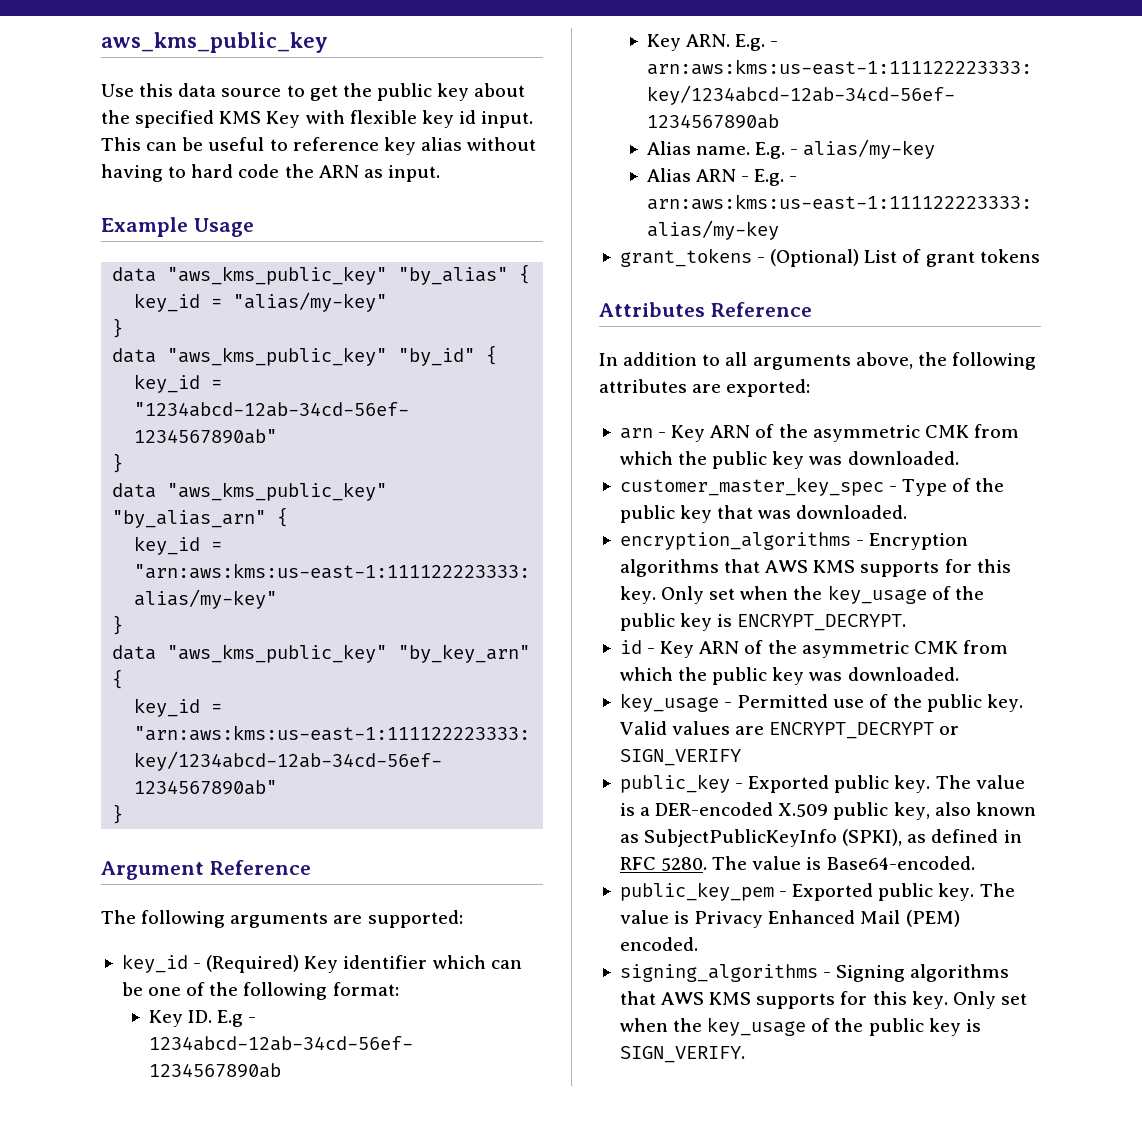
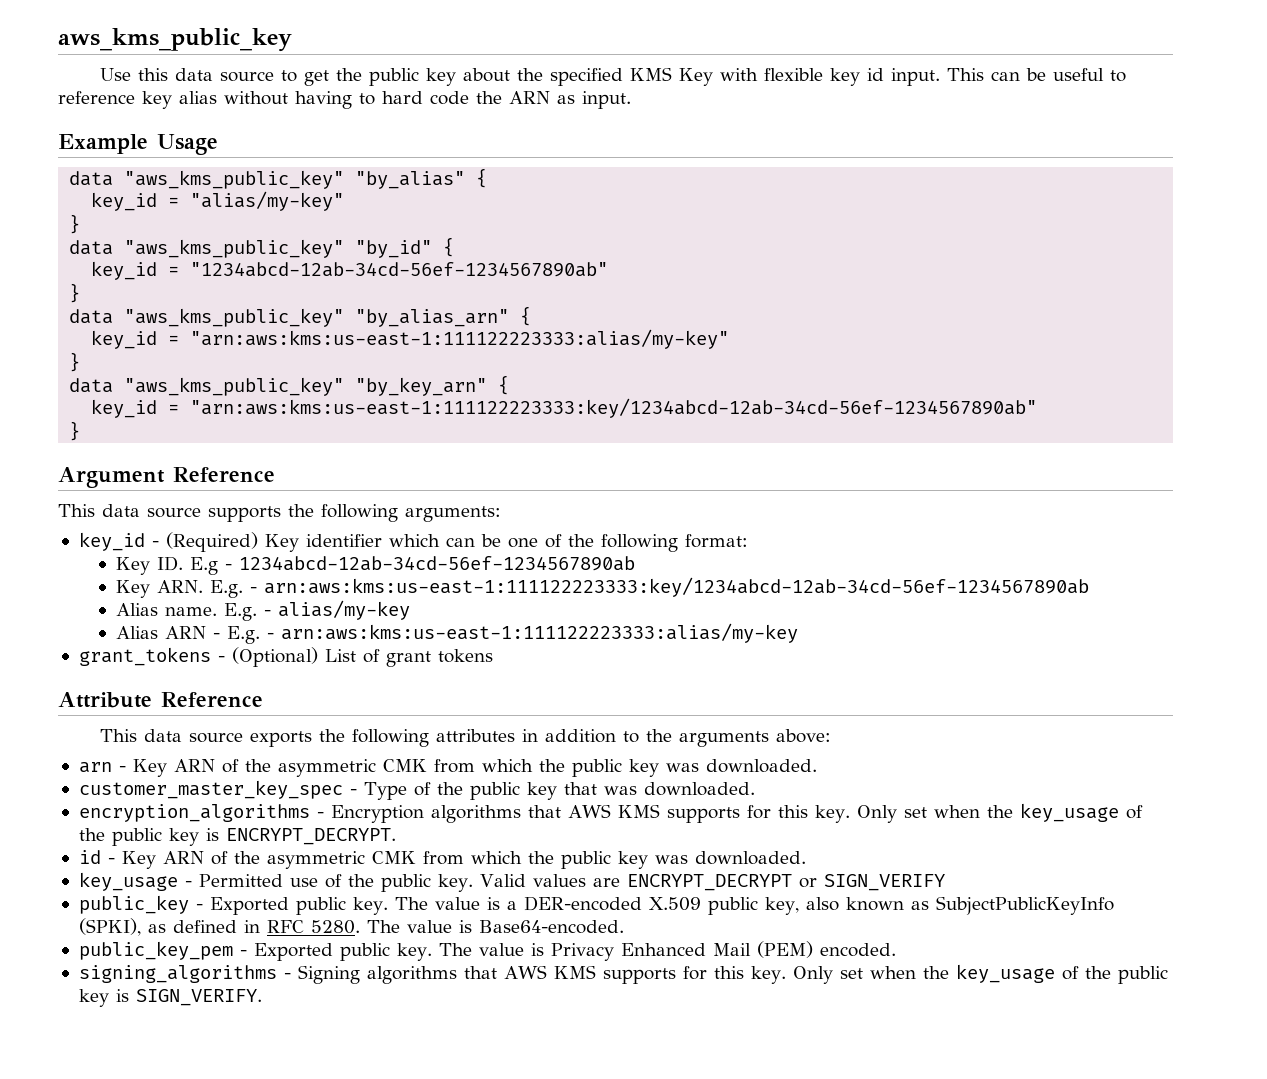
- The following arguments are supported:
+ This data source supports the following arguments:
- Attributes Reference
- In addition to all arguments above, the following attributes are exported:
+ Attribute Reference
+ This data source exports the following attributes in addition to the arguments above:

